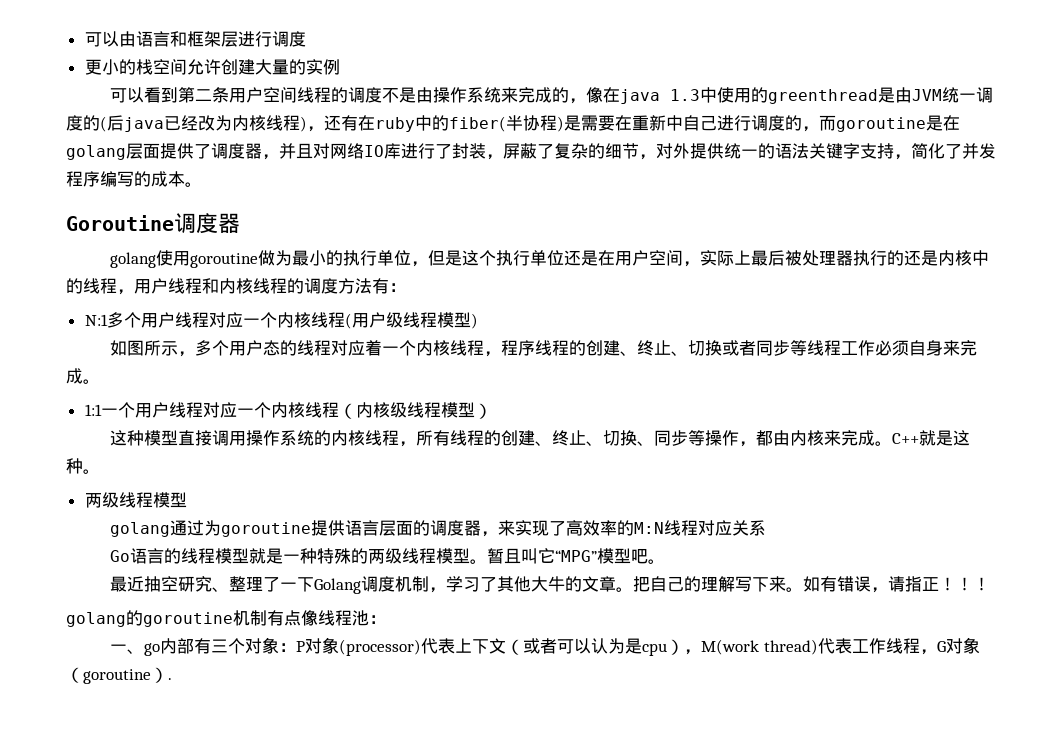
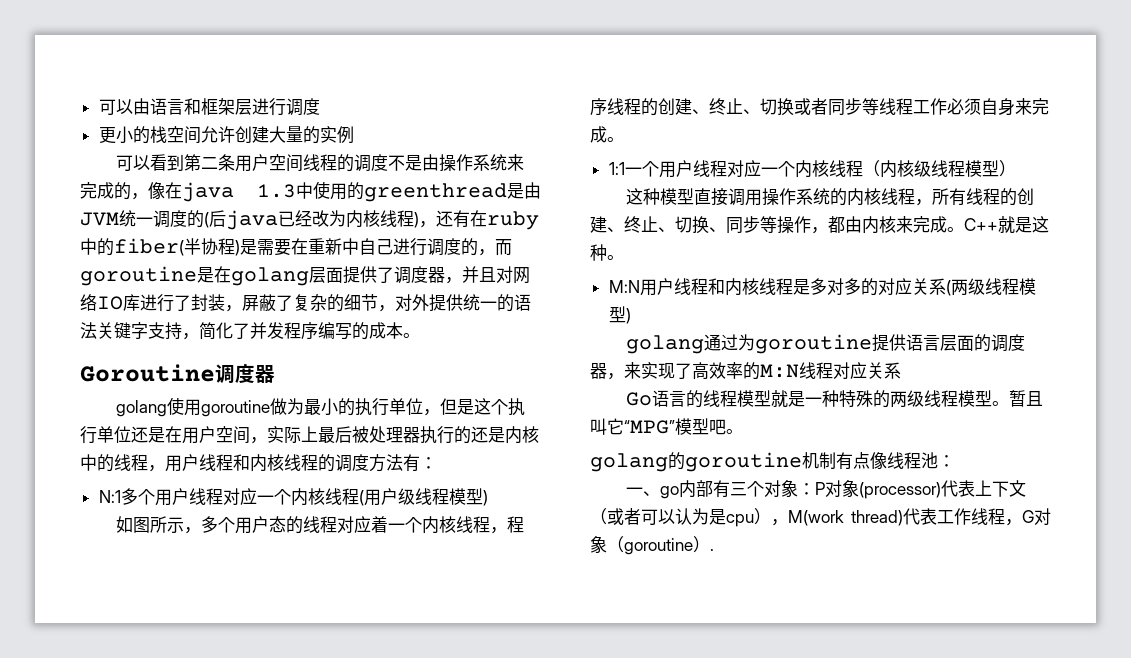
  C++就是这种。
- 两级线程模型
+ M:N用户线程和内核线程是多对多的对应关系(两级线程模型)
- 最近抽空研究、整理了一下Golang调度机制，学习了其他大牛的文章。把自己的理解写下来。如有错误，请指正！！！

